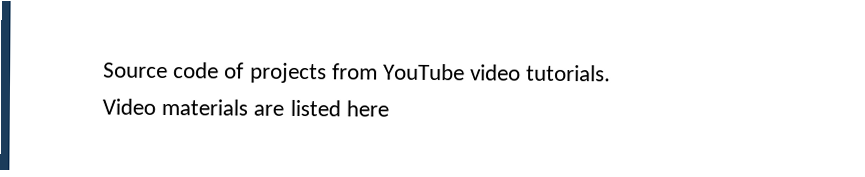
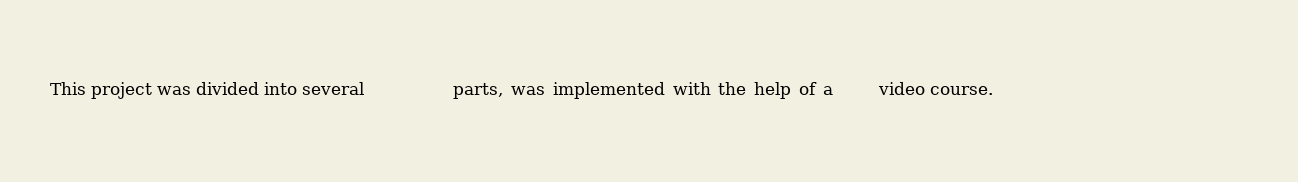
- Source code of projects from YouTube video tutorials.
- Video materials are listed here
+ This project was divided into several parts, was implemented with the help of a video course.

